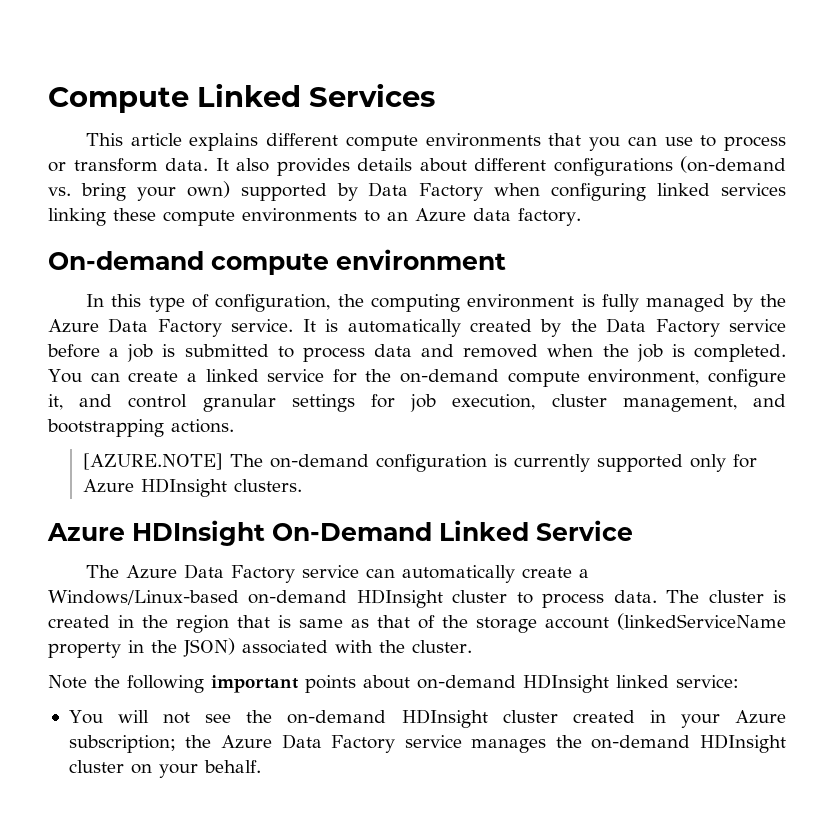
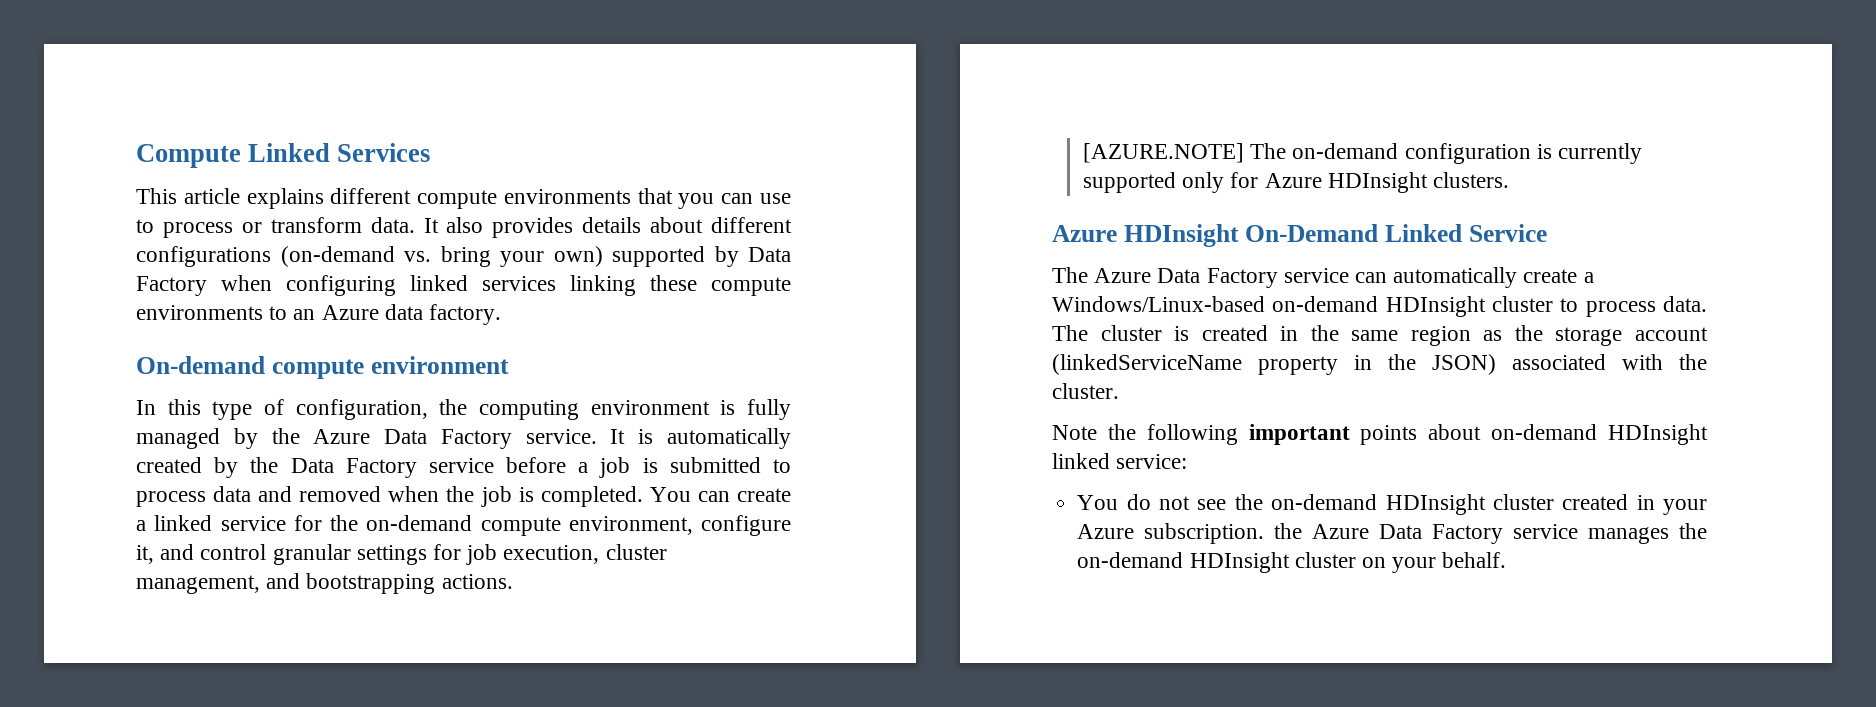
- The cluster is created in the region that is same as that of the storage account (linkedServiceName property in the JSON) associated with the cluster.
+ The cluster is created in the same region as the storage account (linkedServiceName property in the JSON) associated with the cluster.
- You will not see the on-demand HDInsight cluster created in your Azure subscription; the Azure Data Factory service manages the on-demand HDInsight cluster on your behalf.
+ You do not see the on-demand HDInsight cluster created in your Azure subscription. the Azure Data Factory service manages the on-demand HDInsight cluster on your behalf.

